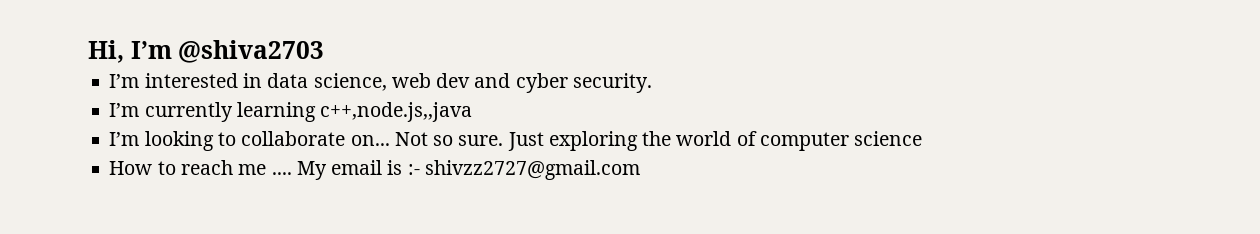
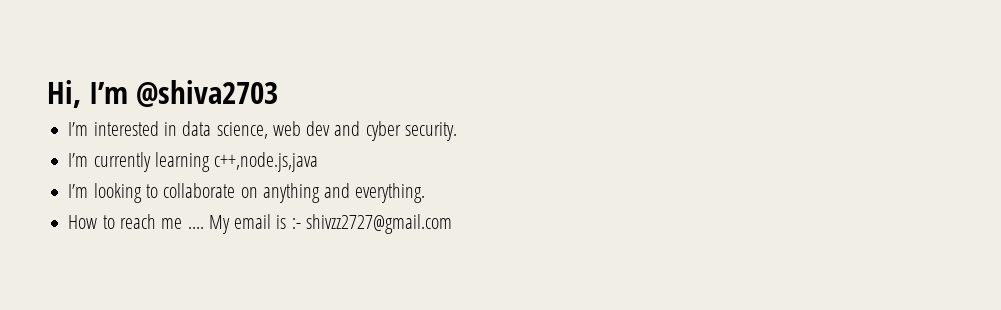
- I’m currently learning c++,node.js,,java
+ I’m currently learning c++,node.js,java
- I’m looking to collaborate on... Not so sure. Just exploring the world of computer science
+ I’m looking to collaborate on anything and everything.

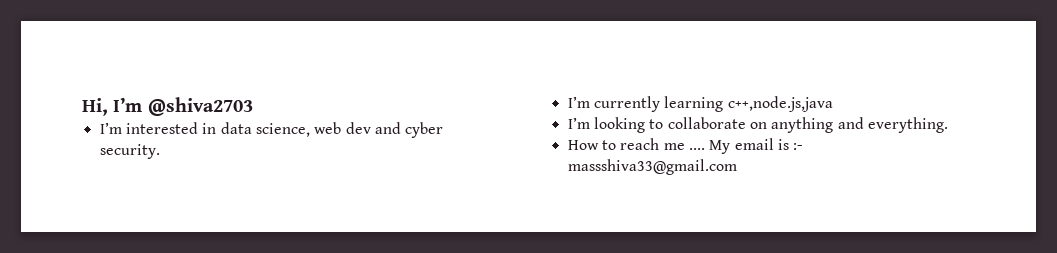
- My email is :- shivzz2727@gmail.com
+ My email is :- massshiva33@gmail.com

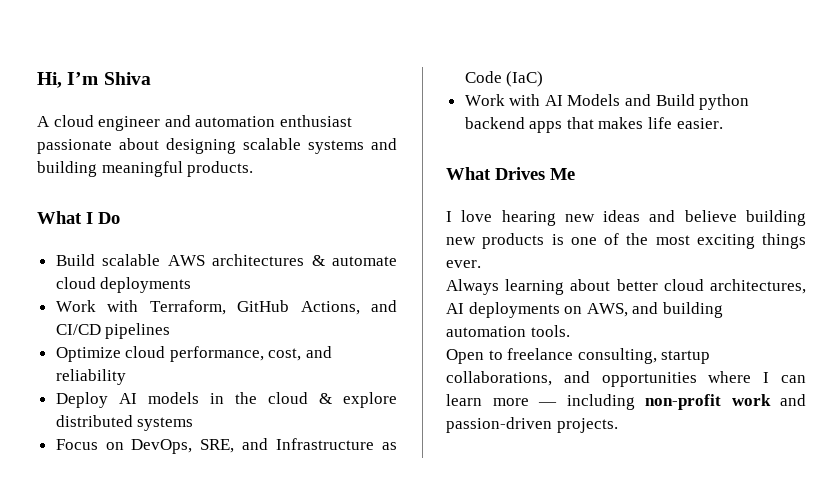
- Hi, I’m @shiva2703
- I’m interested in data science, web dev and cyber security.
- I’m currently learning c++,node.js,java
- I’m looking to collaborate on anything and everything.
- How to reach me .... My email is :- massshiva33@gmail.com
+ Hi, I’m Shiva
+ A cloud engineer and automation enthusiast passionate about designing scalable systems and building meaningful products.
+ What I Do
+ Build scalable AWS architectures & automate cloud deployments
+ Work with Terraform, GitHub Actions, and CI/CD pipelines
+ Optimize cloud performance, cost, and reliability
+ Deploy AI models in the cloud & explore distributed systems
+ Focus on DevOps, SRE, and Infrastructure as Code (IaC)
+ Work with AI Models and Build python backend apps that makes life easier.
+ What Drives Me
+ I love hearing new ideas and believe building new products is one of the most exciting things ever.
+ Always learning about better cloud architectures, AI deployments on AWS, and building automation tools.
+ Open to freelance consulting, startup collaborations, and opportunities where I can learn more — including non-profit work and passion-driven projects.

